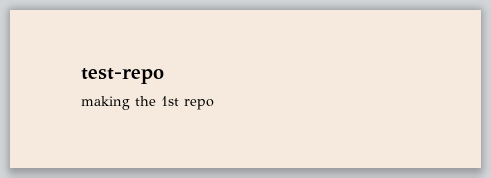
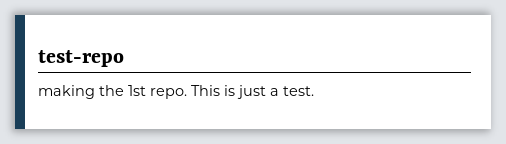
- making the 1st repo
+ making the 1st repo. This is just a test.

